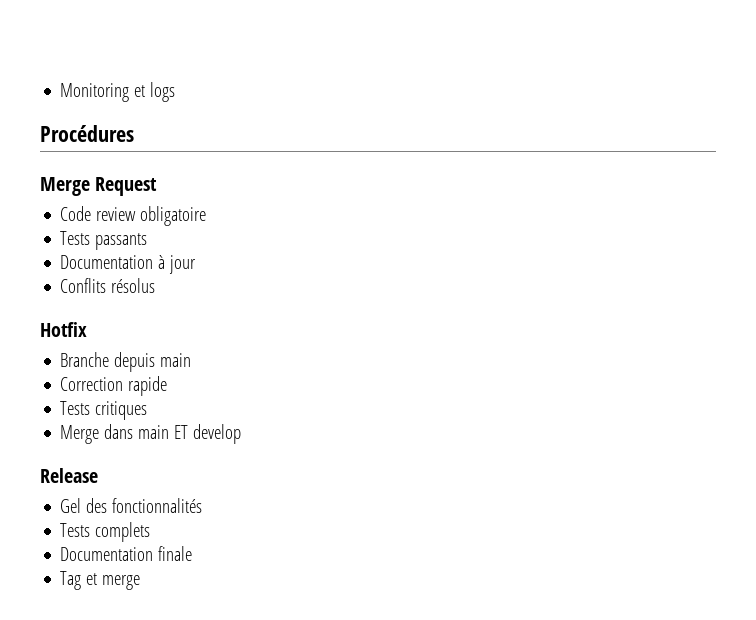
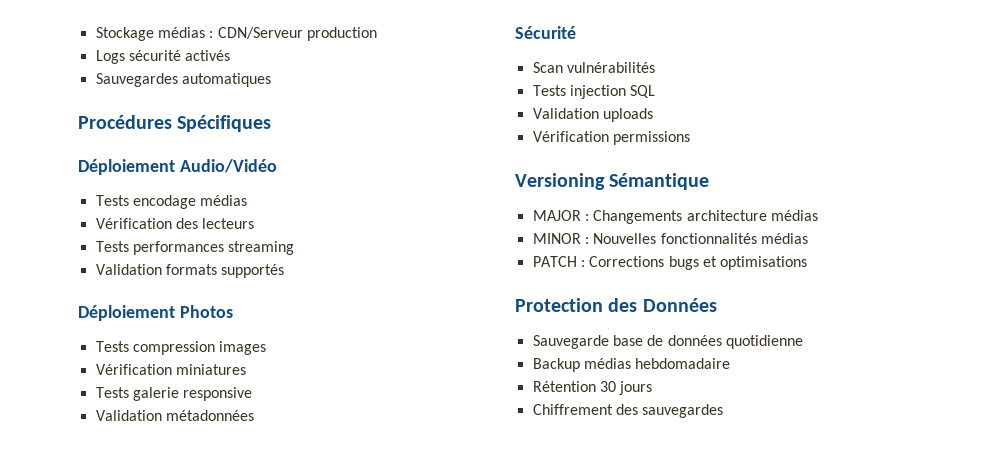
- Monitoring et logs
- Procédures
- Merge Request
- Code review obligatoire
- Tests passants
- Documentation à jour
- Conflits résolus
- Hotfix
- Branche depuis main
- Correction rapide
- Tests critiques
- Merge dans main ET develop
- Release
- Gel des fonctionnalités
- Tests complets
- Documentation finale
- Tag et merge
+ Stockage médias : CDN/Serveur production
+ Logs sécurité activés
+ Sauvegardes automatiques
+ Procédures Spécifiques
+ Déploiement Audio/Vidéo
+ Tests encodage médias
+ Vérification des lecteurs
+ Tests performances streaming
+ Validation formats supportés
+ Déploiement Photos
+ Tests compression images
+ Vérification miniatures
+ Tests galerie responsive
+ Validation métadonnées
+ Sécurité
+ Scan vulnérabilités
+ Tests injection SQL
+ Validation uploads
+ Vérification permissions
+ Versioning Sémantique
+ MAJOR : Changements architecture médias
+ MINOR : Nouvelles fonctionnalités médias
+ PATCH : Corrections bugs et optimisations
+ Protection des Données
+ Sauvegarde base de données quotidienne
+ Backup médias hebdomadaire
+ Rétention 30 jours
+ Chiffrement des sauvegardes

